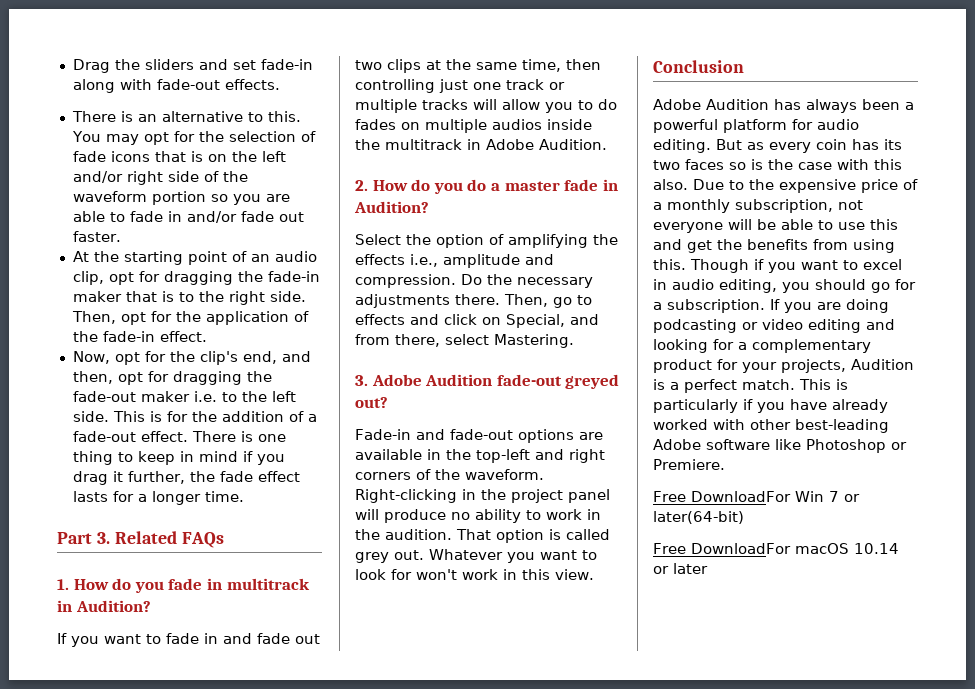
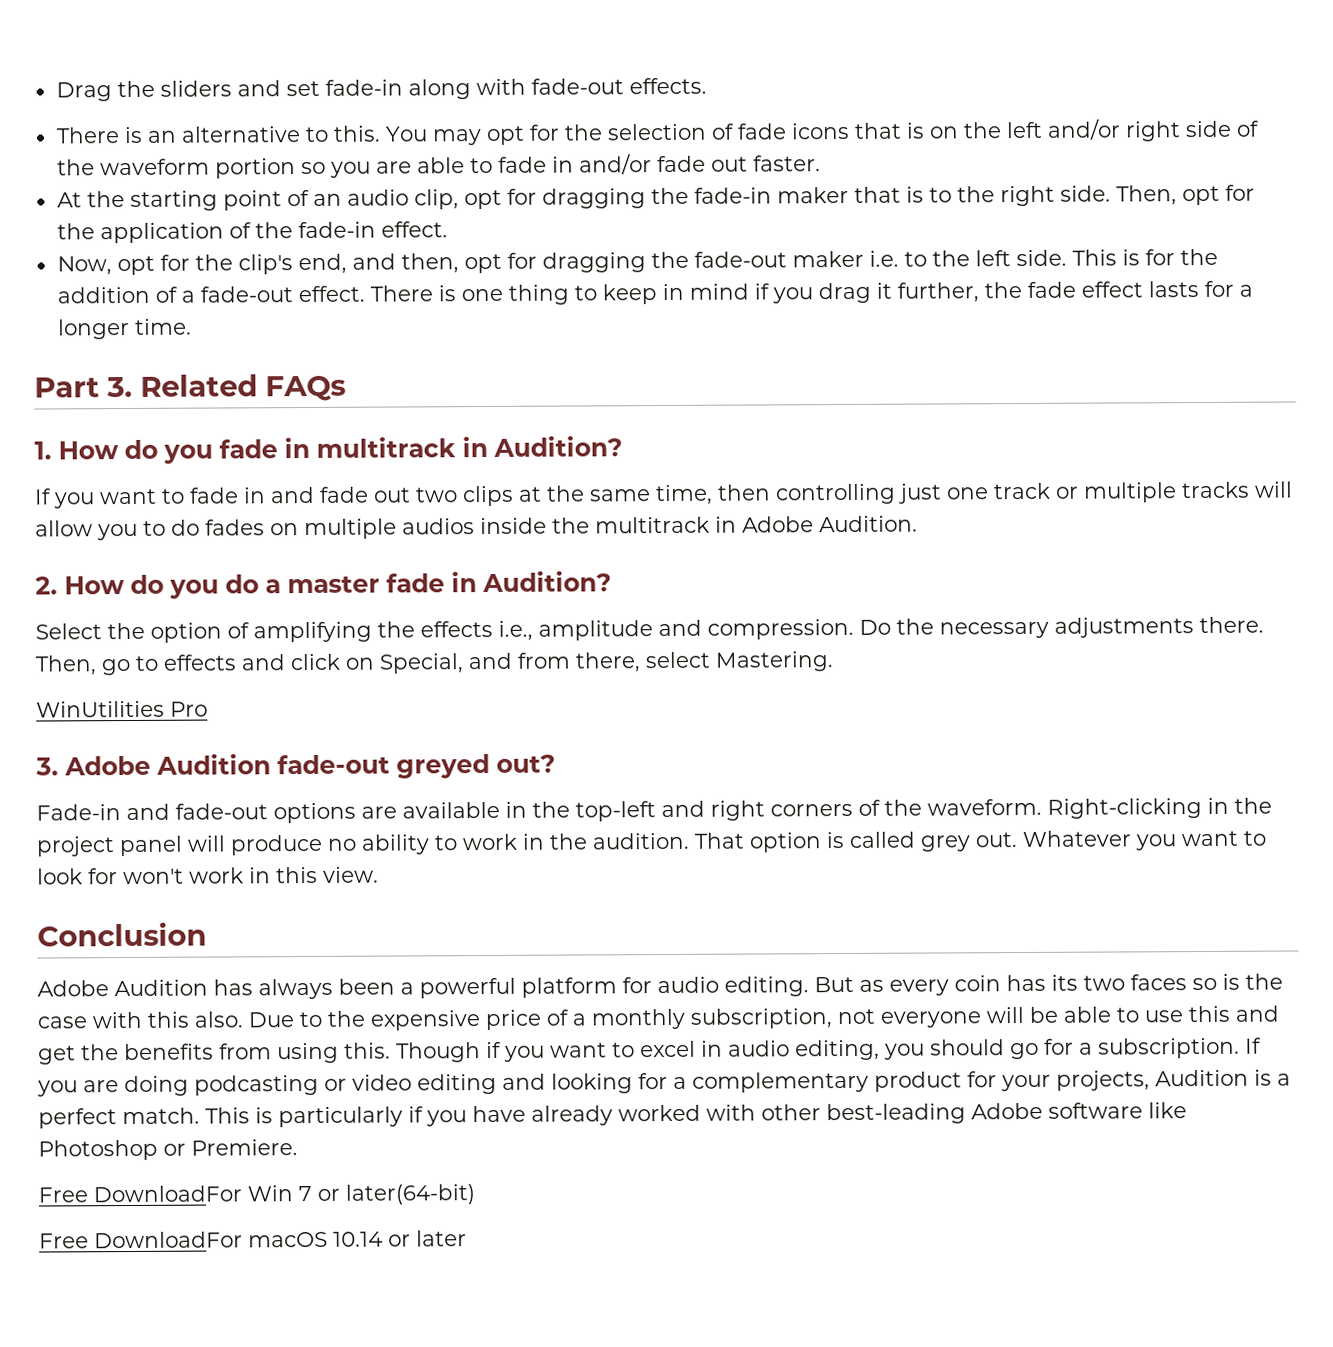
+ WinUtilities Pro

